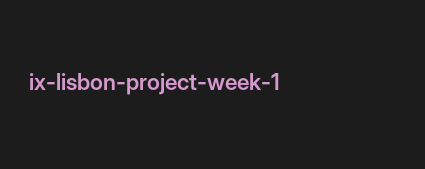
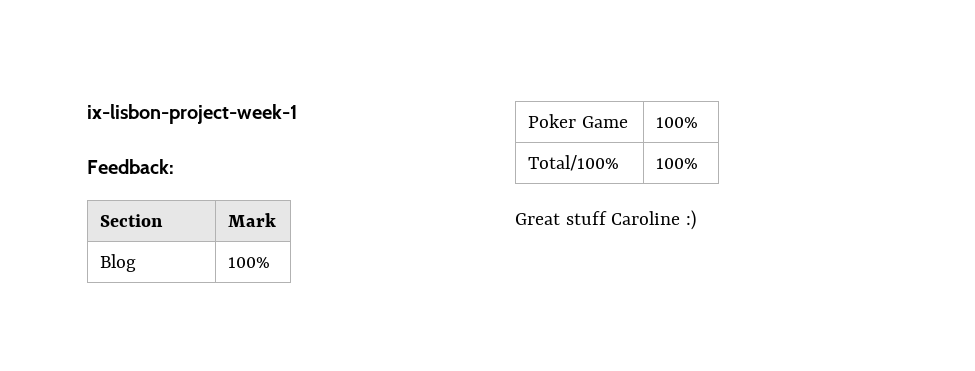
+ Feedback:
+ Section | Mark
+ Blog | 100%
+ Poker Game | 100%
+ Total/100% | 100%
+ Great stuff Caroline :)

